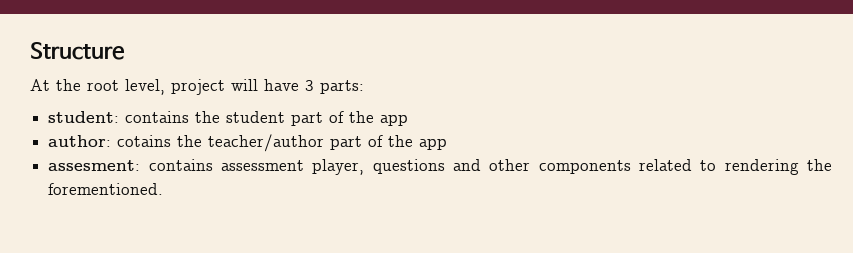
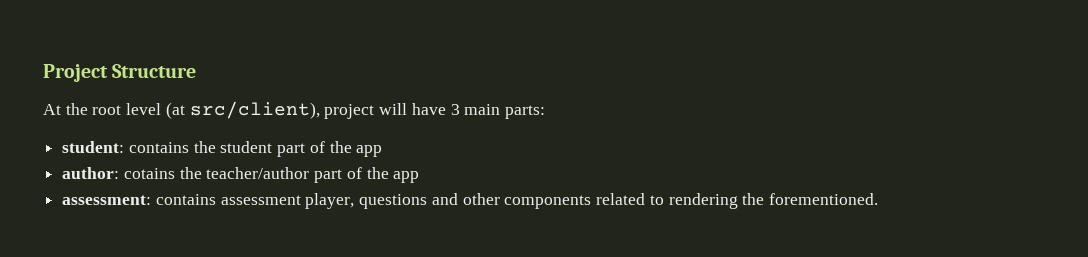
- Structure
+ Project Structure
- At the root level, project will have 3 parts:
+ At the root level (at src/client), project will have 3 main parts:
- assesment: contains assessment player, questions and other components related to rendering the forementioned.
+ assessment: contains assessment player, questions and other components related to rendering the forementioned.

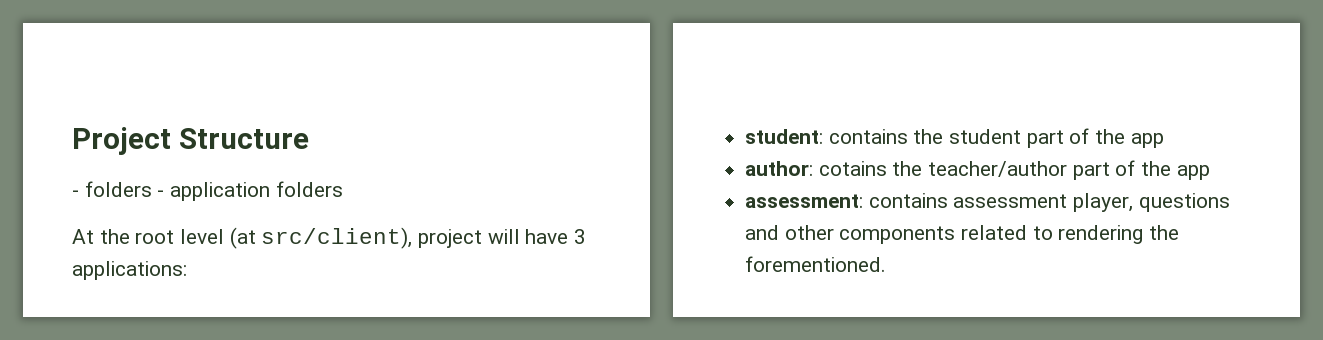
+ - folders - application folders
- At the root level (at src/client), project will have 3 main parts:
+ At the root level (at src/client), project will have 3 applications:

